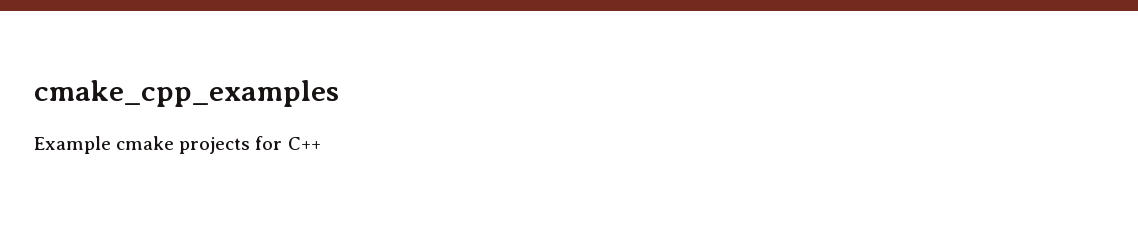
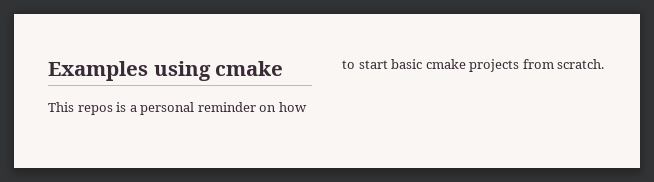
- cmake_cpp_examples
- Example cmake projects for C++
+ Examples using cmake
+ This repos is a personal reminder on how to start basic cmake projects from scratch.

